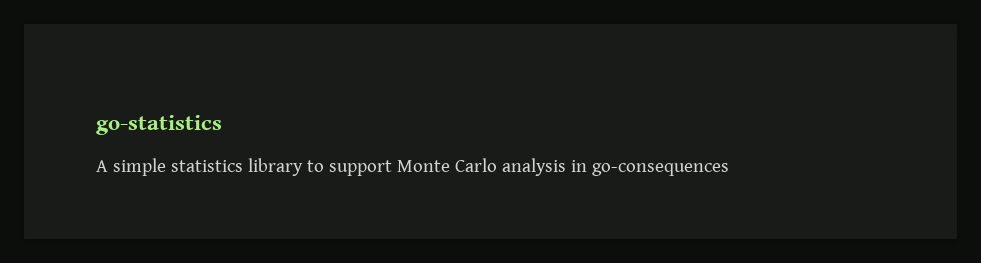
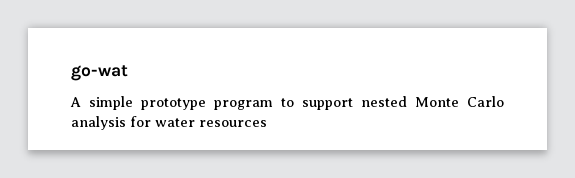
- go-statistics
+ go-wat
- A simple statistics library to support Monte Carlo analysis in go-consequences
+ A simple prototype program to support nested Monte Carlo analysis for water resources

